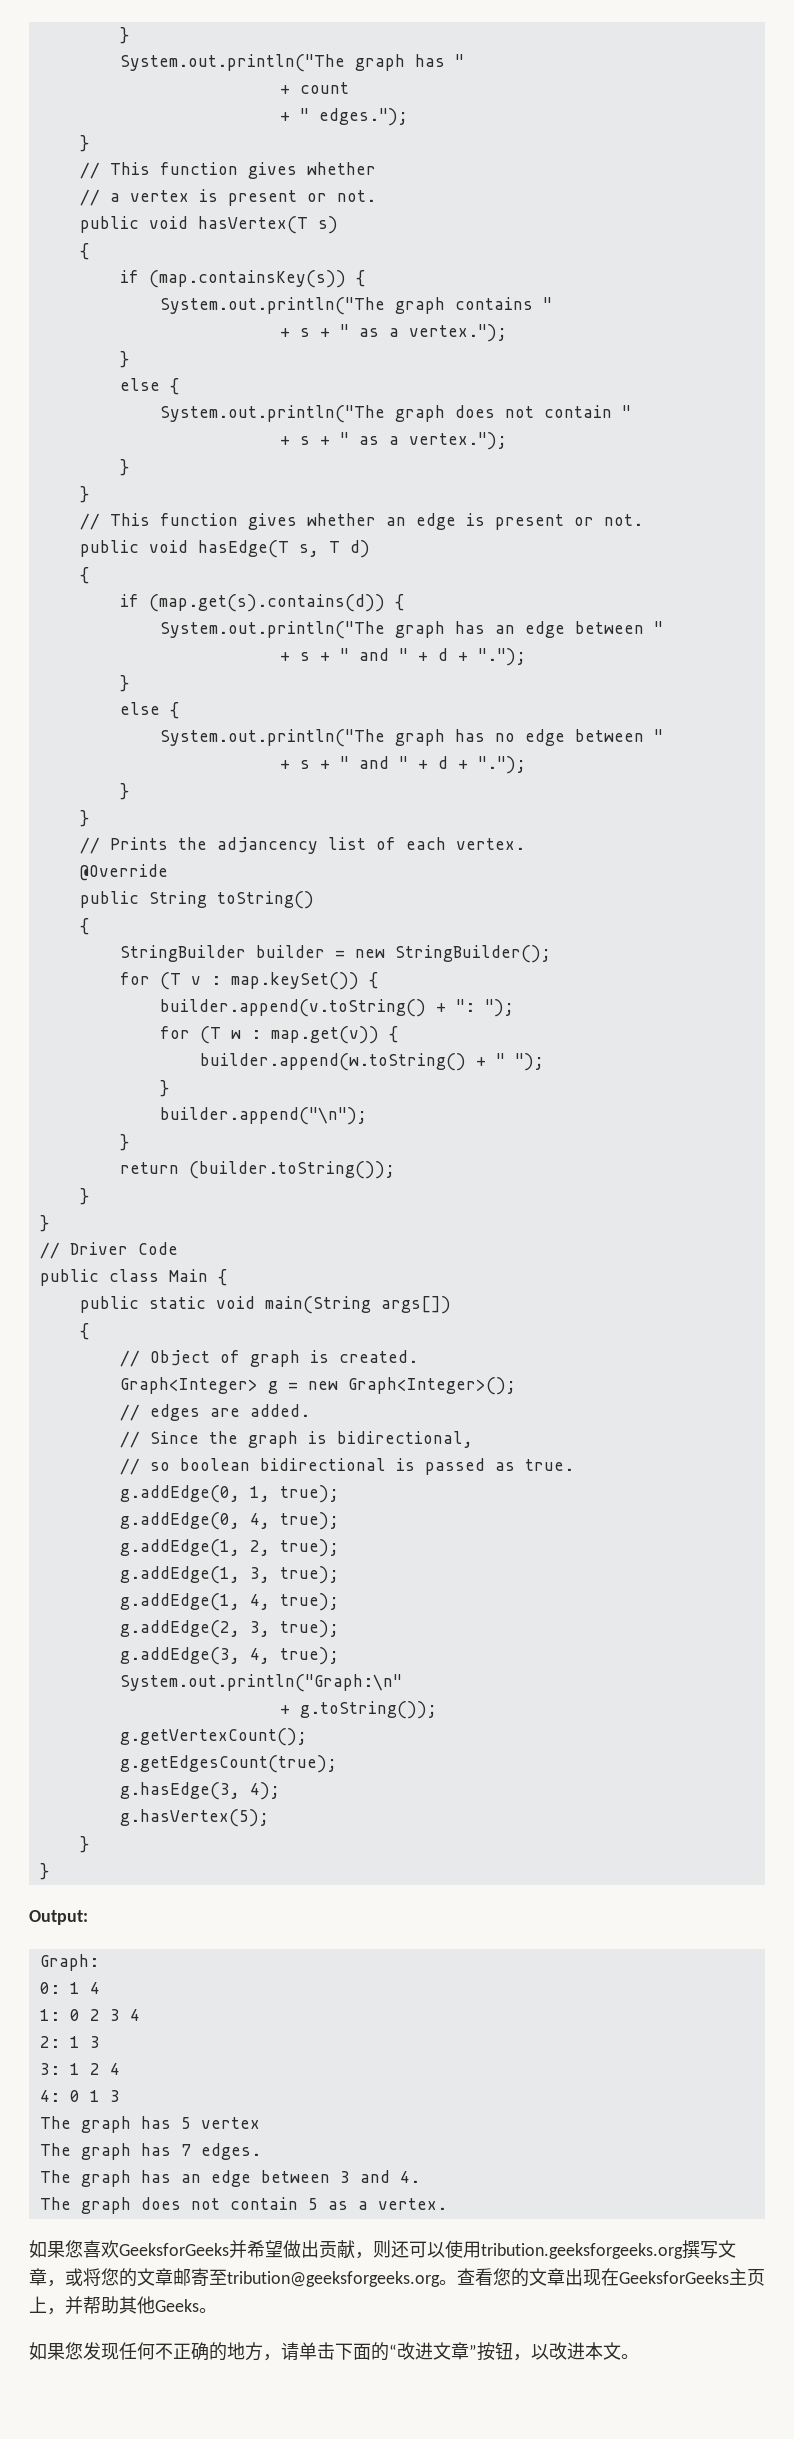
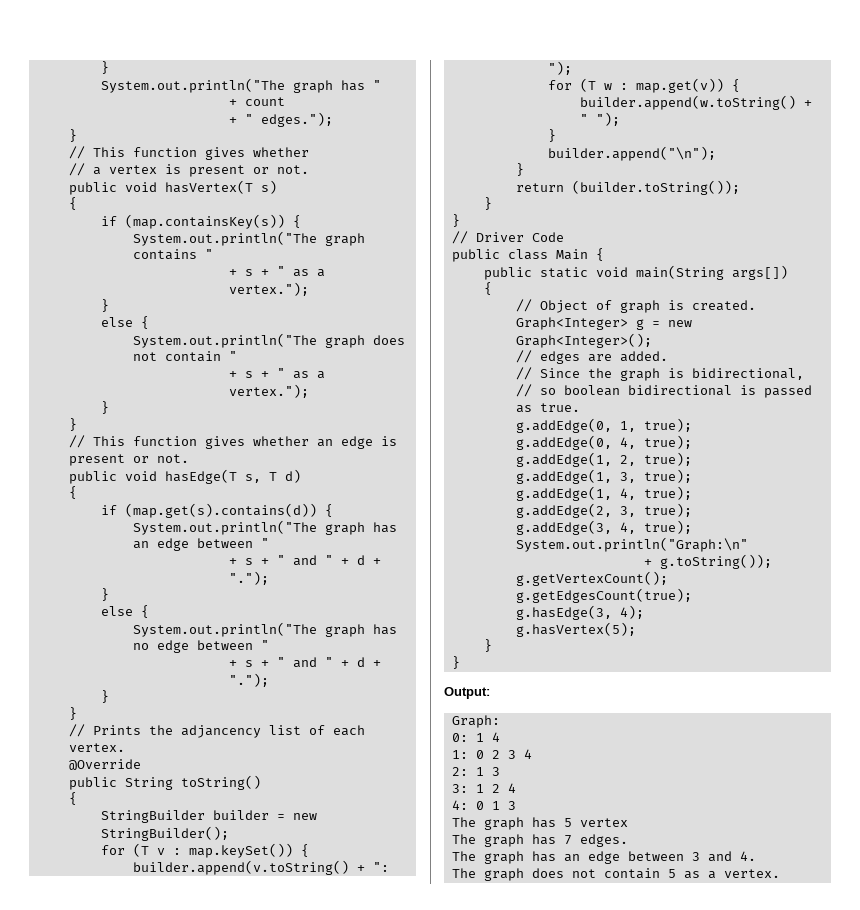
- 如果您喜欢GeeksforGeeks并希望做出贡献，则还可以使用tribution.geeksforgeeks.org撰写文章，或将您的文章邮寄至tribution@geeksforgeeks.org。查看您的文章出现在GeeksforGeeks主页上，并帮助其他Geeks。
- 如果您发现任何不正确的地方，请单击下面的“改进文章”按钮，以改进本文。

